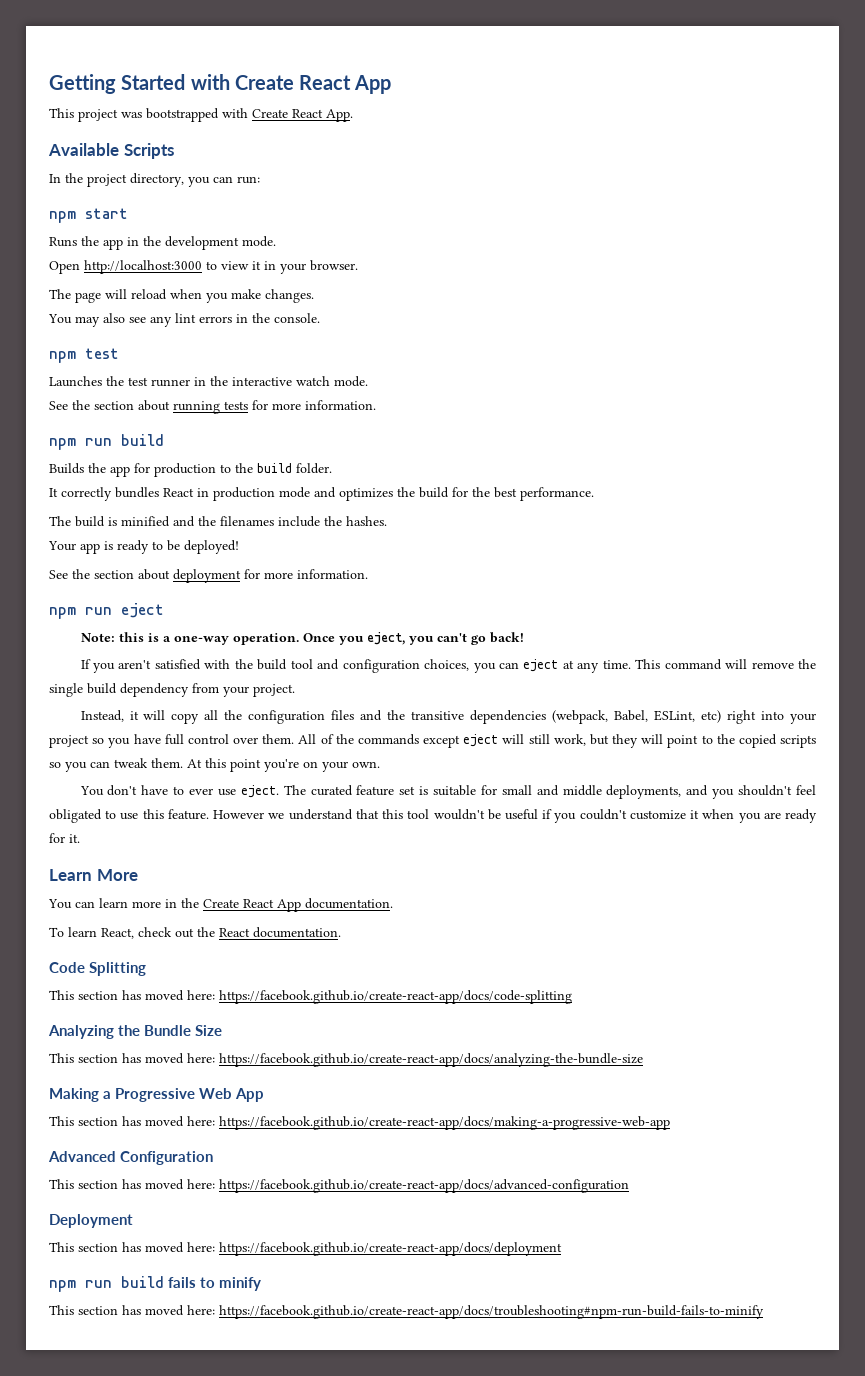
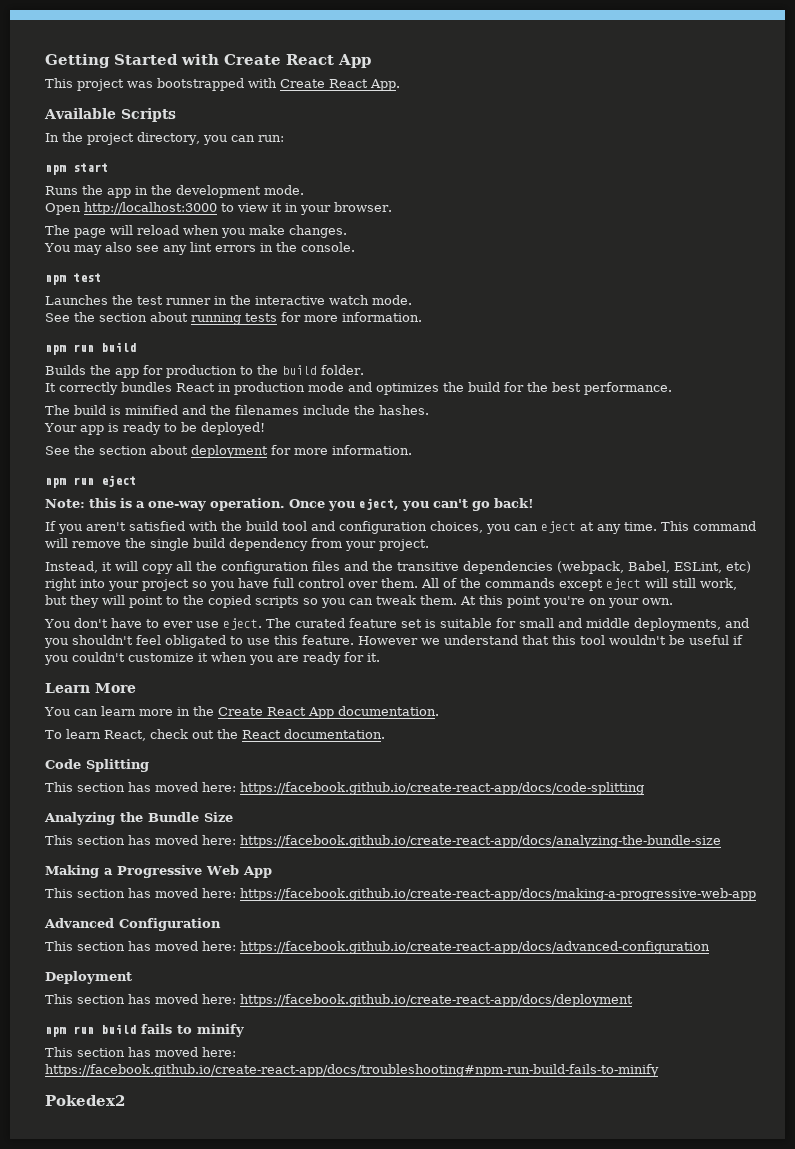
+ Pokedex2

